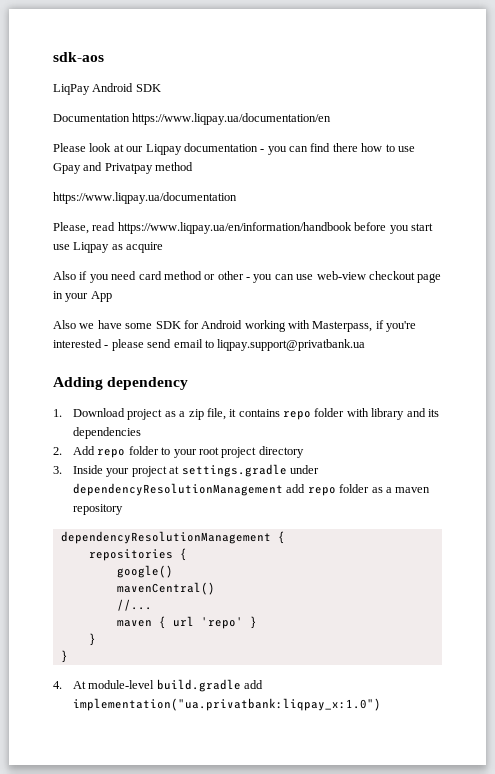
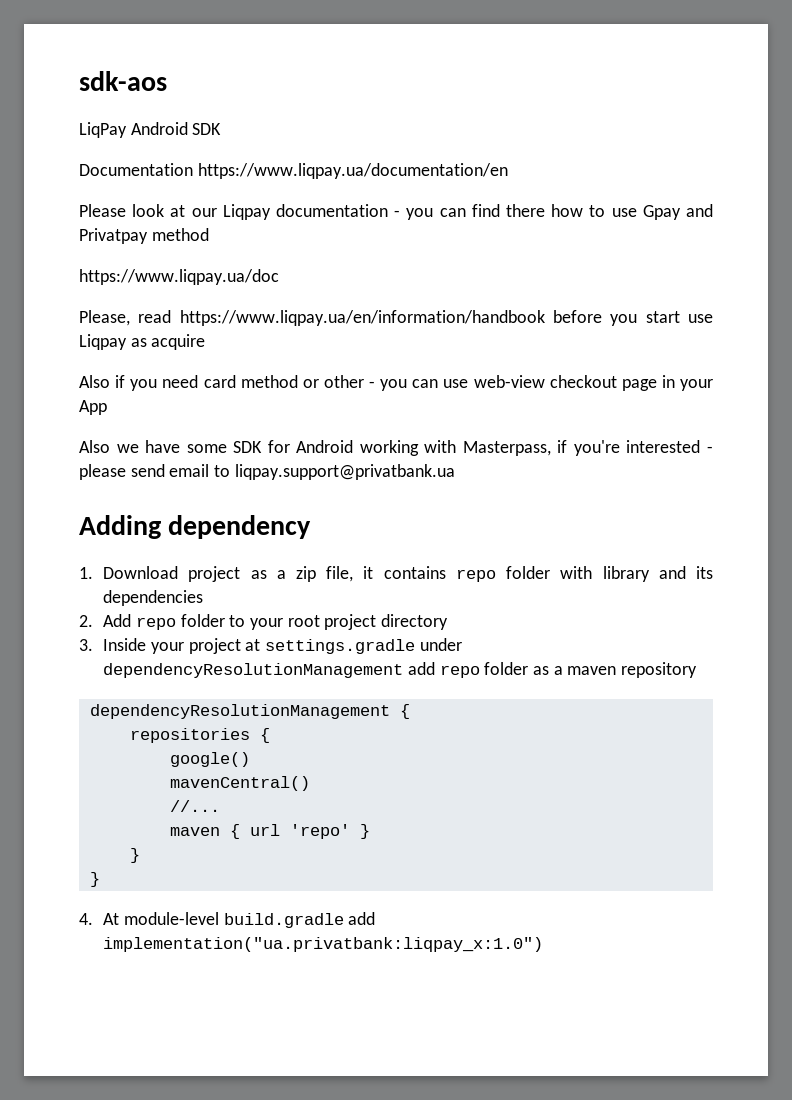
- https://www.liqpay.ua/documentation
+ https://www.liqpay.ua/doc

